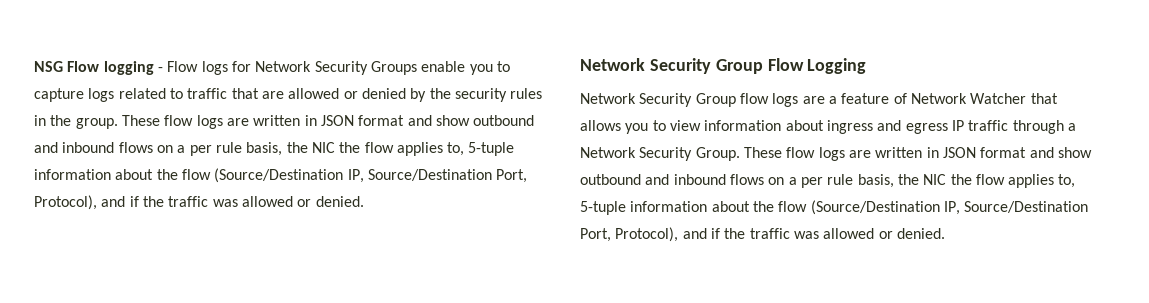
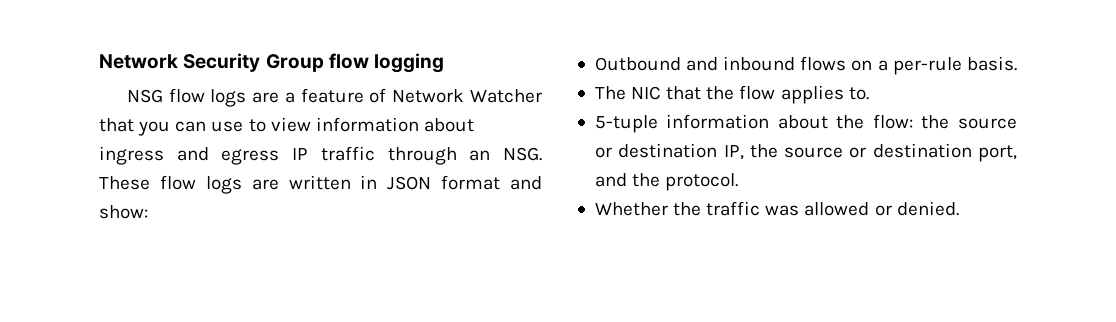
- NSG Flow logging - Flow logs for Network Security Groups enable you to capture logs related to traffic that are allowed or denied by the security rules in the group. These flow logs are written in JSON format and show outbound and inbound flows on a per rule basis, the NIC the flow applies to, 5-tuple information about the flow (Source/Destination IP, Source/Destination Port, Protocol), and if the traffic was allowed or denied.
- Network Security Group Flow Logging
- Network Security Group flow logs are a feature of Network Watcher that allows you to view information about ingress and egress IP traffic through a Network Security Group. These flow logs are written in JSON format and show outbound and inbound flows on a per rule basis, the NIC the flow applies to, 5-tuple information about the flow (Source/Destination IP, Source/Destination Port, Protocol), and if the traffic was allowed or denied.
+ Network Security Group flow logging
+ NSG flow logs are a feature of Network Watcher that you can use to view information about ingress and egress IP traffic through an NSG. These flow logs are written in JSON format and show:
+ Outbound and inbound flows on a per-rule basis.
+ The NIC that the flow applies to.
+ 5-tuple information about the flow: the source or destination IP, the source or destination port, and the protocol.
+ Whether the traffic was allowed or denied.

